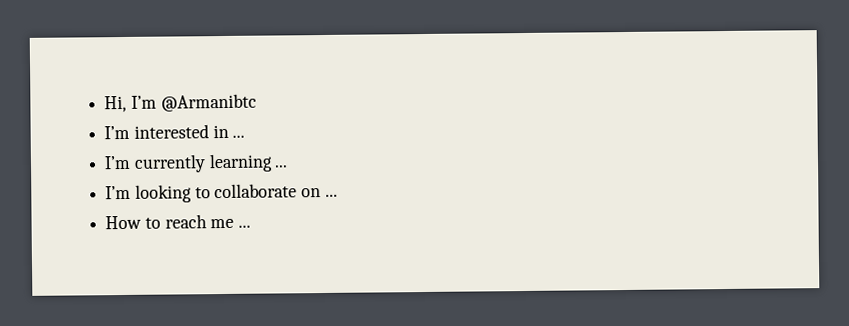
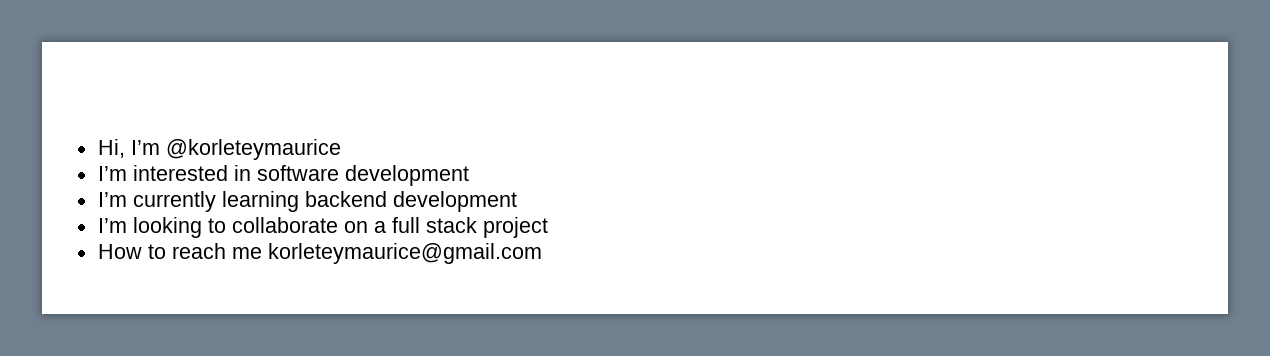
- Hi, I’m @Armanibtc
+ Hi, I’m @korleteymaurice
- I’m interested in ...
+ I’m interested in software development
- I’m currently learning ...
+ I’m currently learning backend development
- I’m looking to collaborate on ...
+ I’m looking to collaborate on a full stack project
- How to reach me ...
+ How to reach me korleteymaurice@gmail.com

